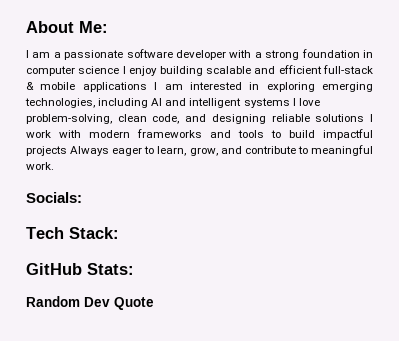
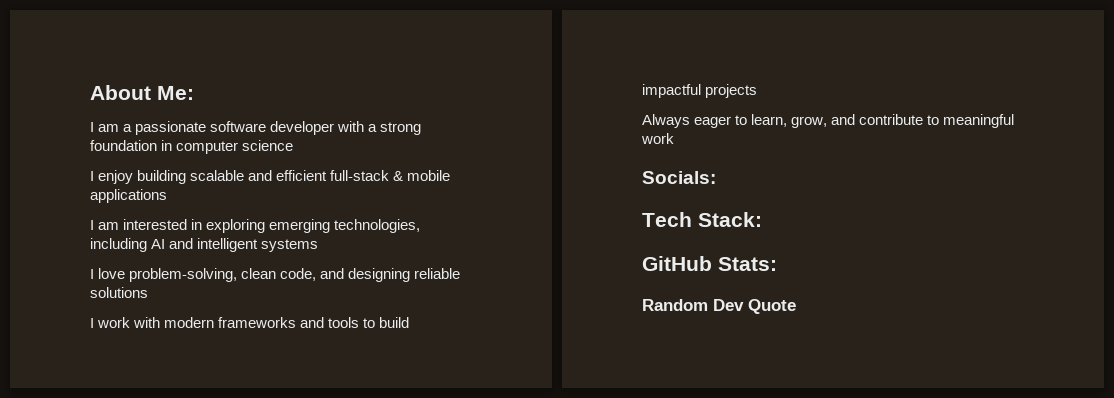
- I am a passionate software developer with a strong foundation in computer science I enjoy building scalable and efficient full-stack & mobile applications I am interested in exploring emerging technologies, including AI and intelligent systems I love problem-solving, clean code, and designing reliable solutions I work with modern frameworks and tools to build impactful projects Always eager to learn, grow, and contribute to meaningful work.
+ I am a passionate software developer with a strong foundation in computer science
+ I enjoy building scalable and efficient full-stack & mobile applications
+ I am interested in exploring emerging technologies, including AI and intelligent systems
+ I love problem-solving, clean code, and designing reliable solutions
+ I work with modern frameworks and tools to build impactful projects
+ Always eager to learn, grow, and contribute to meaningful work

